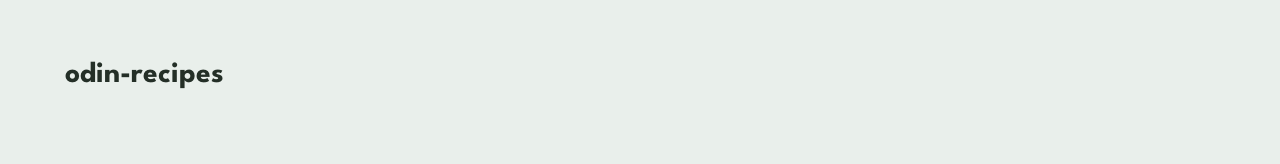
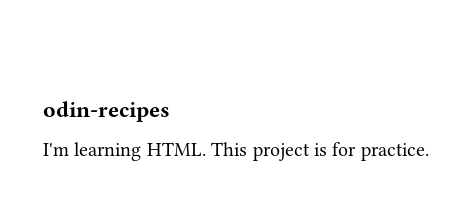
+ I'm learning HTML. This project is for practice.

